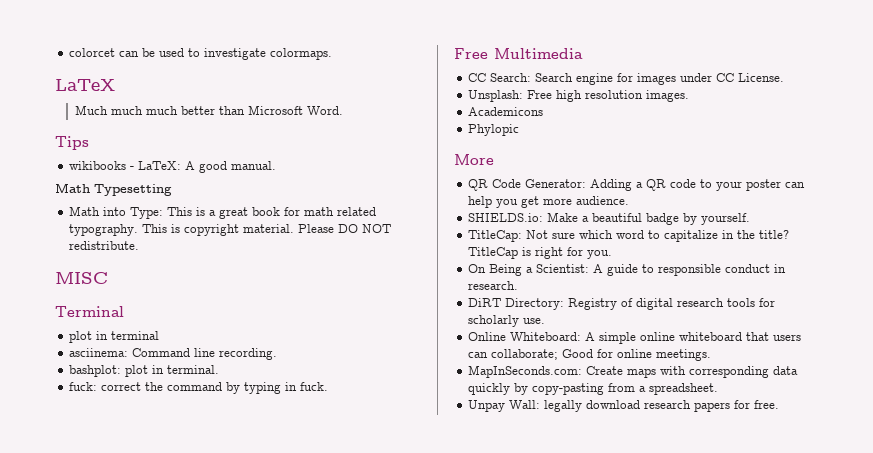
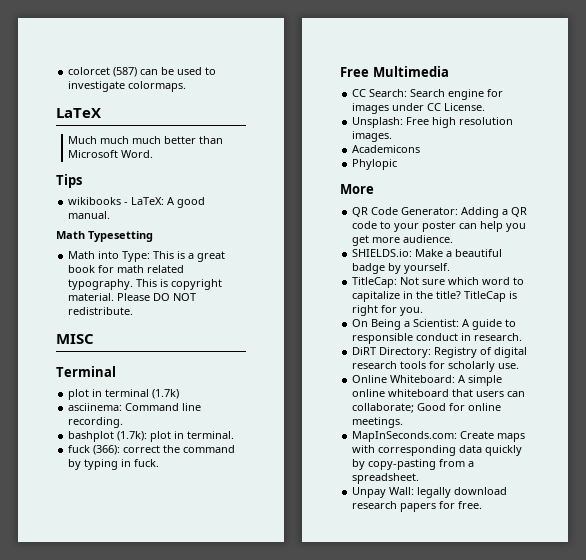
- colorcet can be used to investigate colormaps.
+ colorcet (587) can be used to investigate colormaps.
- plot in terminal
+ plot in terminal (1.7k)
- bashplot: plot in terminal.
+ bashplot (1.7k): plot in terminal.
- fuck: correct the command by typing in fuck.
+ fuck (366): correct the command by typing in fuck.

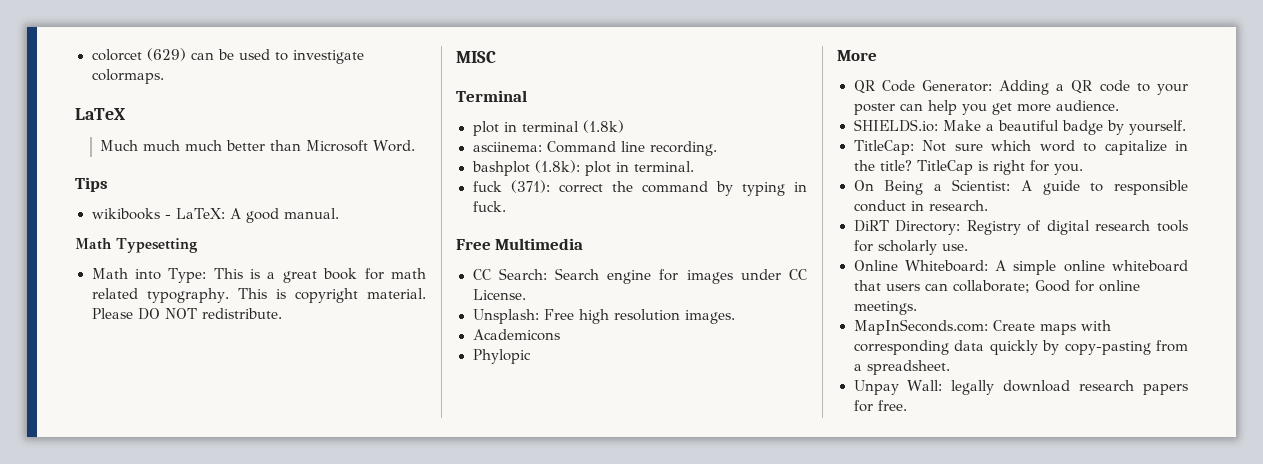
- colorcet (587) can be used to investigate colormaps.
+ colorcet (629) can be used to investigate colormaps.
- plot in terminal (1.7k)
+ plot in terminal (1.8k)
- bashplot (1.7k): plot in terminal.
+ bashplot (1.8k): plot in terminal.
- fuck (366): correct the command by typing in fuck.
+ fuck (371): correct the command by typing in fuck.

